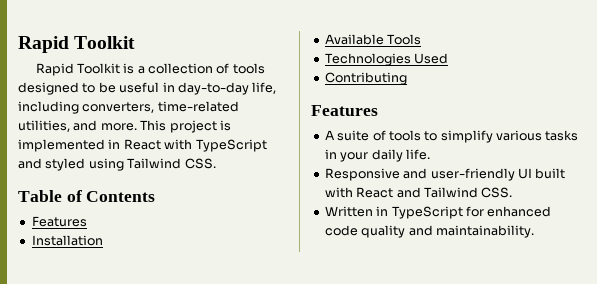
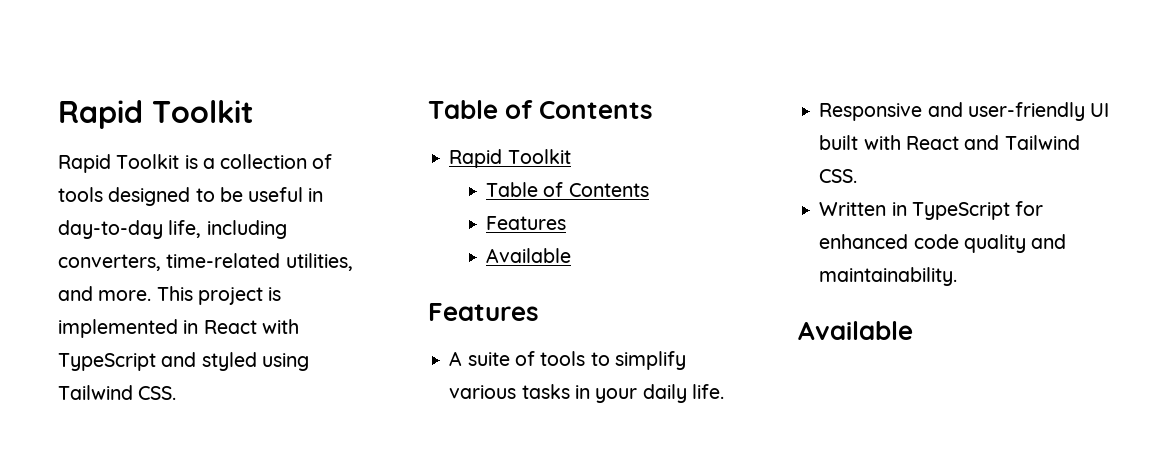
  This project is implemented in React with TypeScript and styled using Tailwind CSS.
  Table of Contents
+ Rapid Toolkit
+ Table of Contents
  Features
- Installation
- Available Tools
- Technologies Used
- Contributing
+ Available
  Written in TypeScript for enhanced code quality and maintainability.
+ Available

